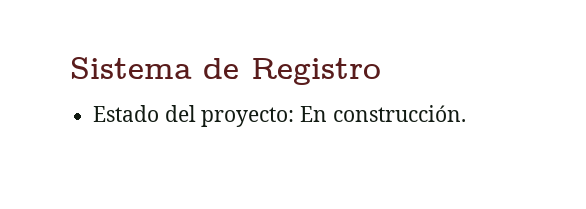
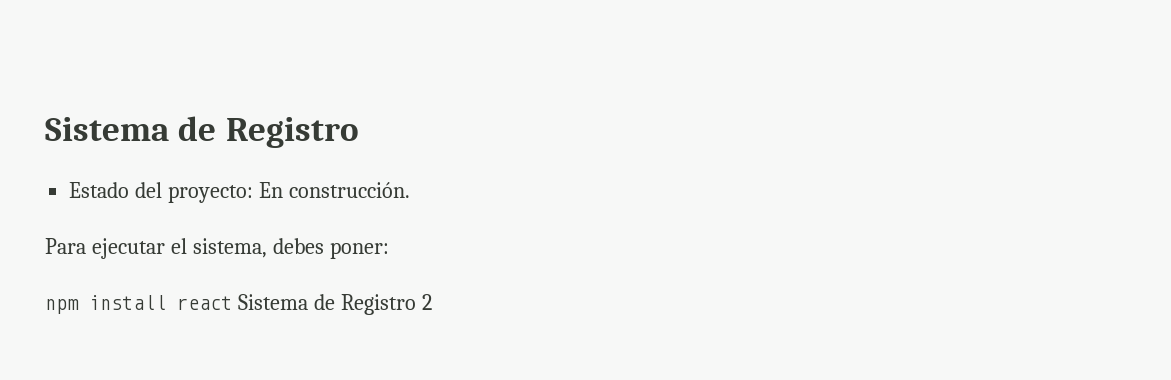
+ Para ejecutar el sistema, debes poner:
+ npm install react Sistema de Registro 2

